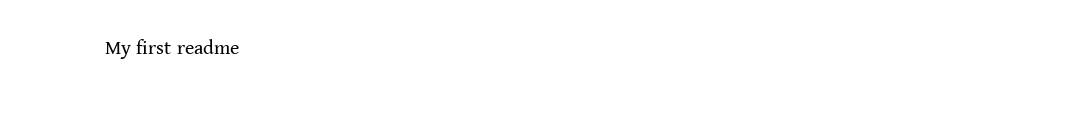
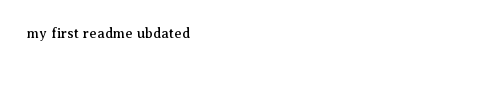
- My first readme
+ my first readme ubdated

